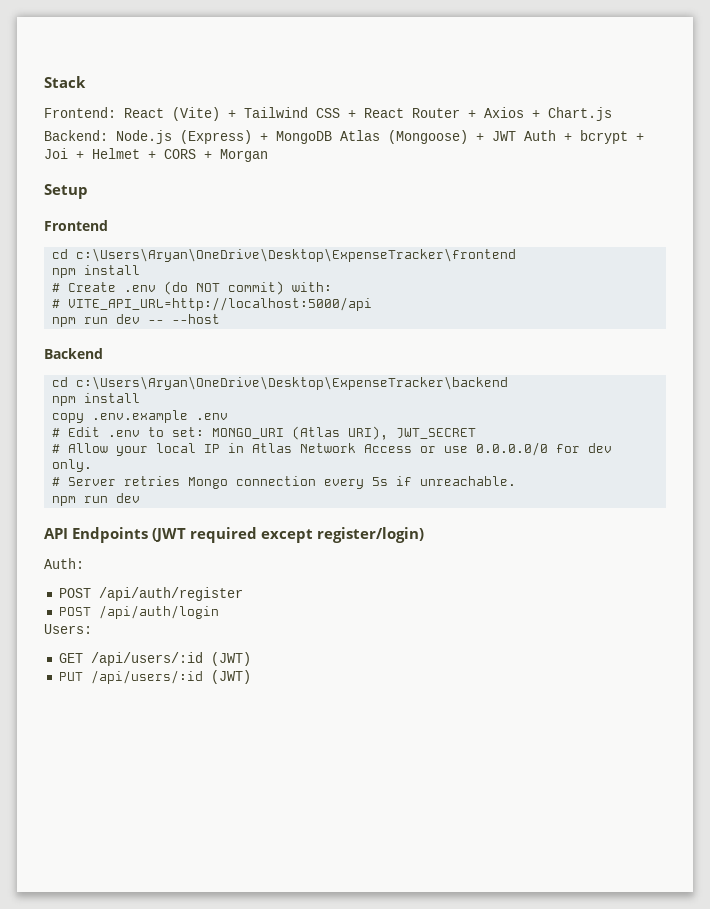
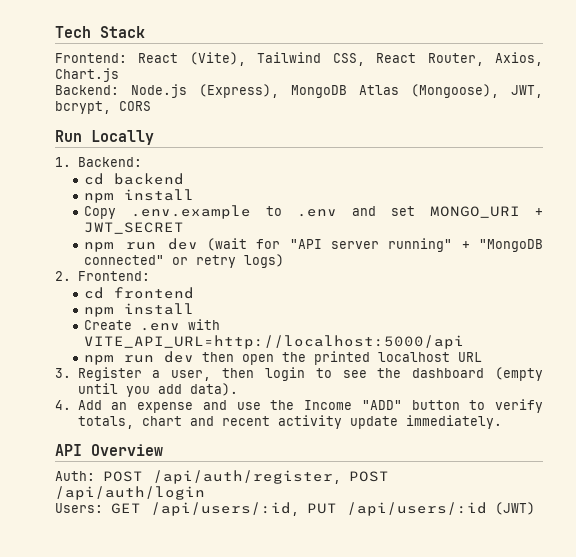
- Stack
+ Tech Stack
- Frontend: React (Vite) + Tailwind CSS + React Router + Axios + Chart.js
- Backend: Node.js (Express) + MongoDB Atlas (Mongoose) + JWT Auth + bcrypt + Joi + Helmet + CORS + Morgan
- Setup
- Frontend
- cd c:\Users\Aryan\OneDrive\Desktop\ExpenseTracker\frontend
+ Frontend: React (Vite), Tailwind CSS, React Router, Axios, Chart.js
+ Backend: Node.js (Express), MongoDB Atlas (Mongoose), JWT, bcrypt, CORS
+ Run Locally
+ 1. Backend:
+ cd backend
  npm install
- # Create .env (do NOT commit) with:
- # VITE_API_URL=http://localhost:5000/api
- npm run dev -- --host
- Backend
- cd c:\Users\Aryan\OneDrive\Desktop\ExpenseTracker\backend
+ Copy .env.example to .env and set MONGO_URI + JWT_SECRET
+ npm run dev (wait for "API server running" + "MongoDB connected" or retry logs)
+ 2. Frontend:
+ cd frontend
  npm install
- copy .env.example .env
- # Edit .env to set: MONGO_URI (Atlas URI), JWT_SECRET
- # Allow your local IP in Atlas Network Access or use 0.0.0.0/0 for dev only.
- # Server retries Mongo connection every 5s if unreachable.
- npm run dev
- API Endpoints (JWT required except register/login)
+ Create .env with VITE_API_URL=http://localhost:5000/api
+ npm run dev then open the printed localhost URL
+ 3. Register a user, then login to see the dashboard (empty until you add data).
+ 4. Add an expense and use the Income "ADD" button to verify totals, chart and recent activity update immediately.
+ API Overview
- Auth:
- POST /api/auth/register
- POST /api/auth/login
+ Auth: POST /api/auth/register, POST /api/auth/login
- Users:
- GET /api/users/:id (JWT)
- PUT /api/users/:id (JWT)
+ Users: GET /api/users/:id, PUT /api/users/:id (JWT)

